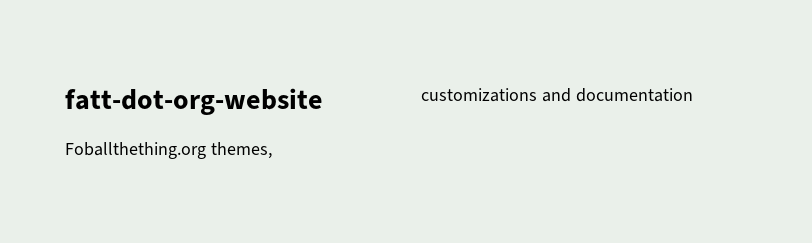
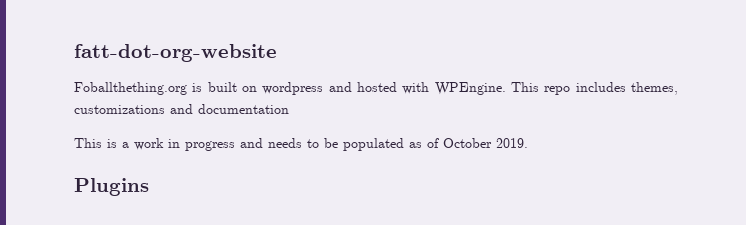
- Foballthething.org themes, customizations and documentation
+ Foballthething.org is built on wordpress and hosted with WPEngine. This repo includes themes, customizations and documentation
+ This is a work in progress and needs to be populated as of October 2019.
+ Plugins

